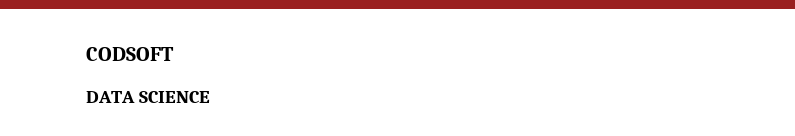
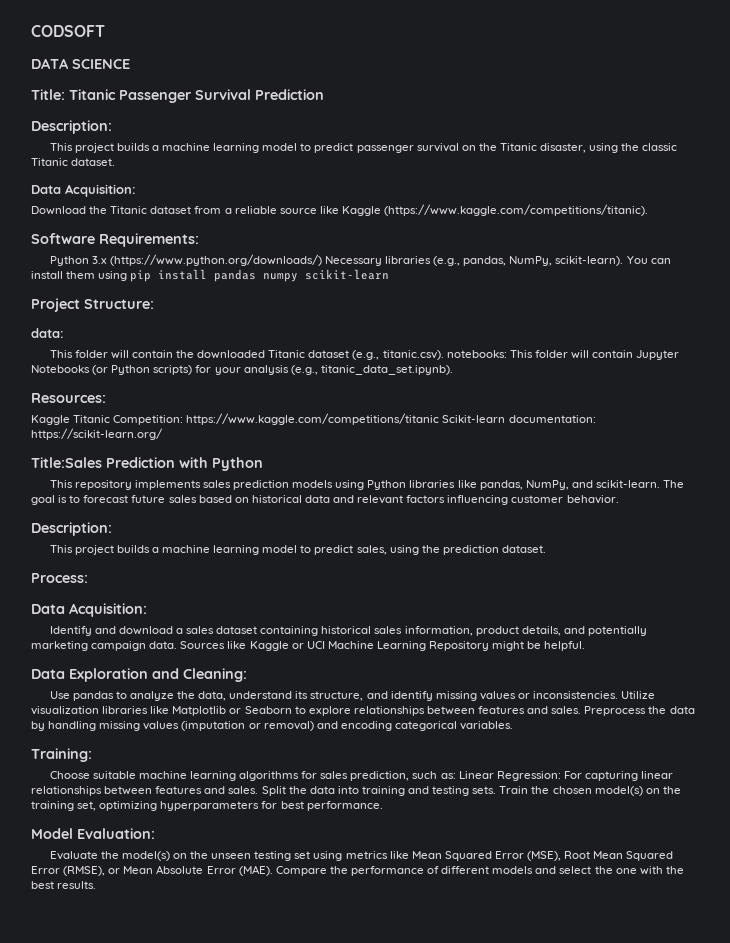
+ Title: Titanic Passenger Survival Prediction
+ Description:
+ This project builds a machine learning model to predict passenger survival on the Titanic disaster, using the classic Titanic dataset.
+ Data Acquisition:
+ Download the Titanic dataset from a reliable source like Kaggle (https://www.kaggle.com/competitions/titanic).
+ Software Requirements:
+ Python 3.x (https://www.python.org/downloads/) Necessary libraries (e.g., pandas, NumPy, scikit-learn). You can install them using pip install pandas numpy scikit-learn
+ Project Structure:
+ data:
+ This folder will contain the downloaded Titanic dataset (e.g., titanic.csv). notebooks: This folder will contain Jupyter Notebooks (or Python scripts) for your analysis (e.g., titanic_data_set.ipynb).
+ Resources:
+ Kaggle Titanic Competition: https://www.kaggle.com/competitions/titanic Scikit-learn documentation: https://scikit-learn.org/
+ Title:Sales Prediction with Python
+ This repository implements sales prediction models using Python libraries like pandas, NumPy, and scikit-learn. The goal is to forecast future sales based on historical data and relevant factors influencing customer behavior.
+ Description:
+ This project builds a machine learning model to predict sales, using the prediction dataset.
+ Process:
+ Data Acquisition:
+ Identify and download a sales dataset containing historical sales information, product details, and potentially marketing campaign data. Sources like Kaggle or UCI Machine Learning Repository might be helpful.
+ Data Exploration and Cleaning:
+ Use pandas to analyze the data, understand its structure, and identify missing values or inconsistencies. Utilize visualization libraries like Matplotlib or Seaborn to explore relationships between features and sales. Preprocess the data by handling missing values (imputation or removal) and encoding categorical variables.
+ Training:
+ Choose suitable machine learning algorithms for sales prediction, such as: Linear Regression: For capturing linear relationships between features and sales. Split the data into training and testing sets. Train the chosen model(s) on the training set, optimizing hyperparameters for best performance.
+ Model Evaluation:
+ Evaluate the model(s) on the unseen testing set using metrics like Mean Squared Error (MSE), Root Mean Squared Error (RMSE), or Mean Absolute Error (MAE). Compare the performance of different models and select the one with the best results.

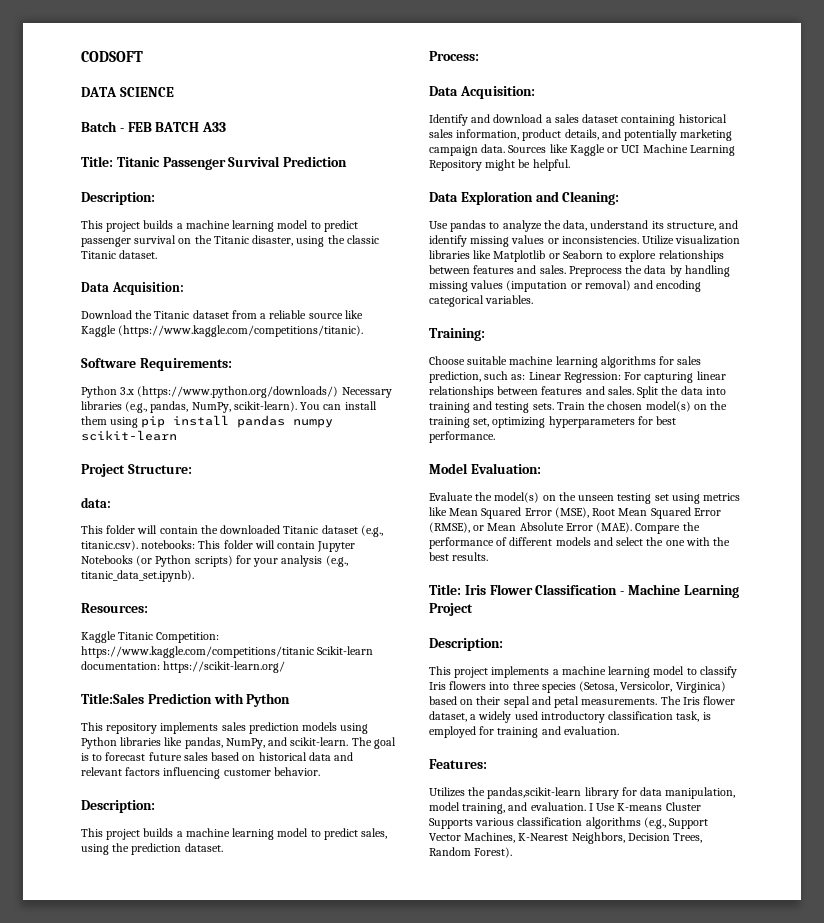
+ Batch - FEB BATCH A33
+ Title: Iris Flower Classification - Machine Learning Project
+ Description:
+ This project implements a machine learning model to classify Iris flowers into three species (Setosa, Versicolor, Virginica) based on their sepal and petal measurements. The Iris flower dataset, a widely used introductory classification task, is employed for training and evaluation.
+ Features:
+ Utilizes the pandas,scikit-learn library for data manipulation, model training, and evaluation. I Use K-means Cluster Supports various classification algorithms (e.g., Support Vector Machines, K-Nearest Neighbors, Decision Trees, Random Forest).

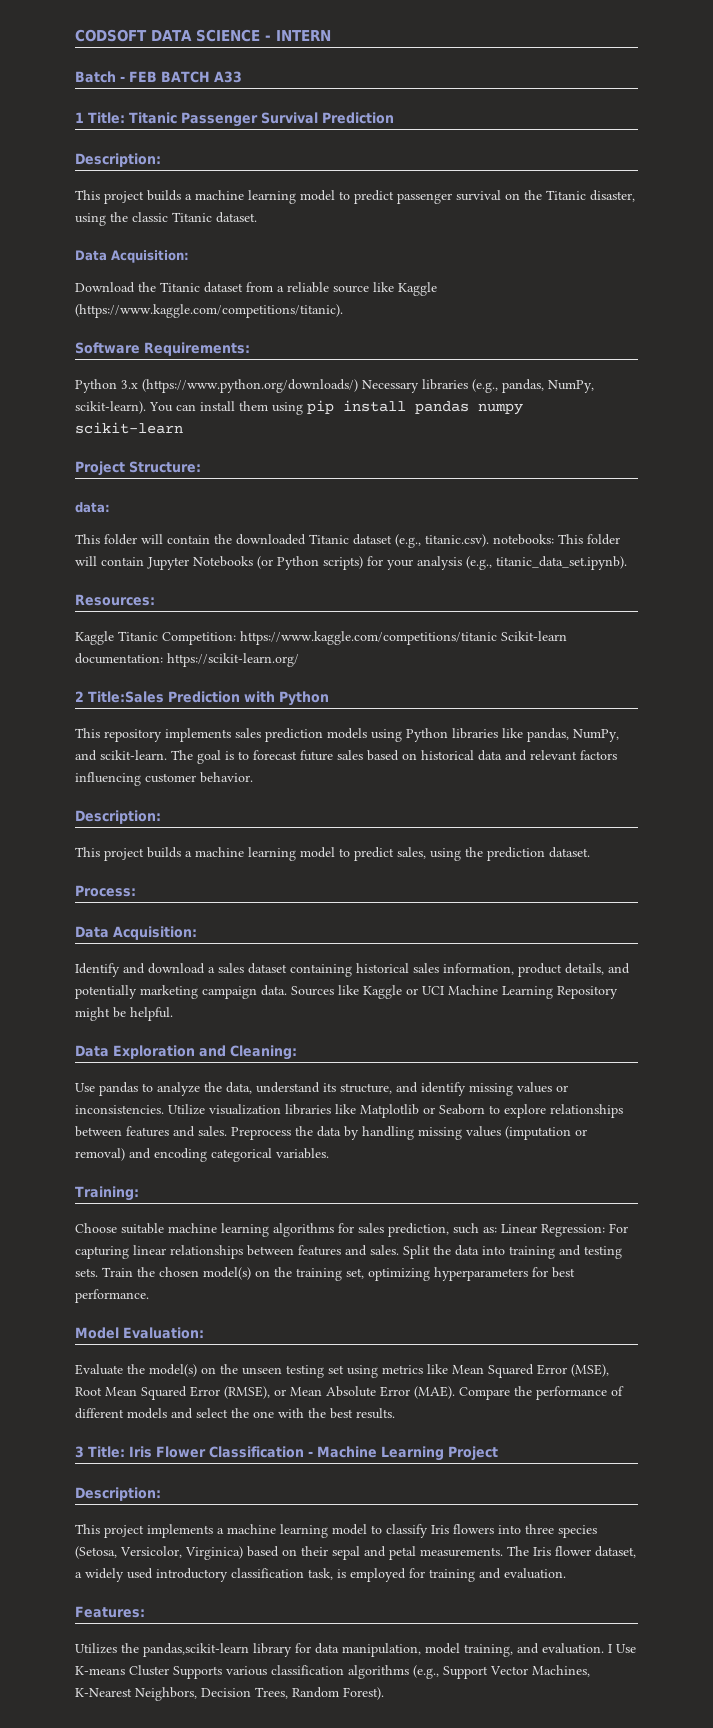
- CODSOFT
- DATA SCIENCE
+ CODSOFT DATA SCIENCE - INTERN
- Title: Titanic Passenger Survival Prediction
+ 1 Title: Titanic Passenger Survival Prediction
- Title:Sales Prediction with Python
+ 2 Title:Sales Prediction with Python
- Title: Iris Flower Classification - Machine Learning Project
+ 3 Title: Iris Flower Classification - Machine Learning Project

